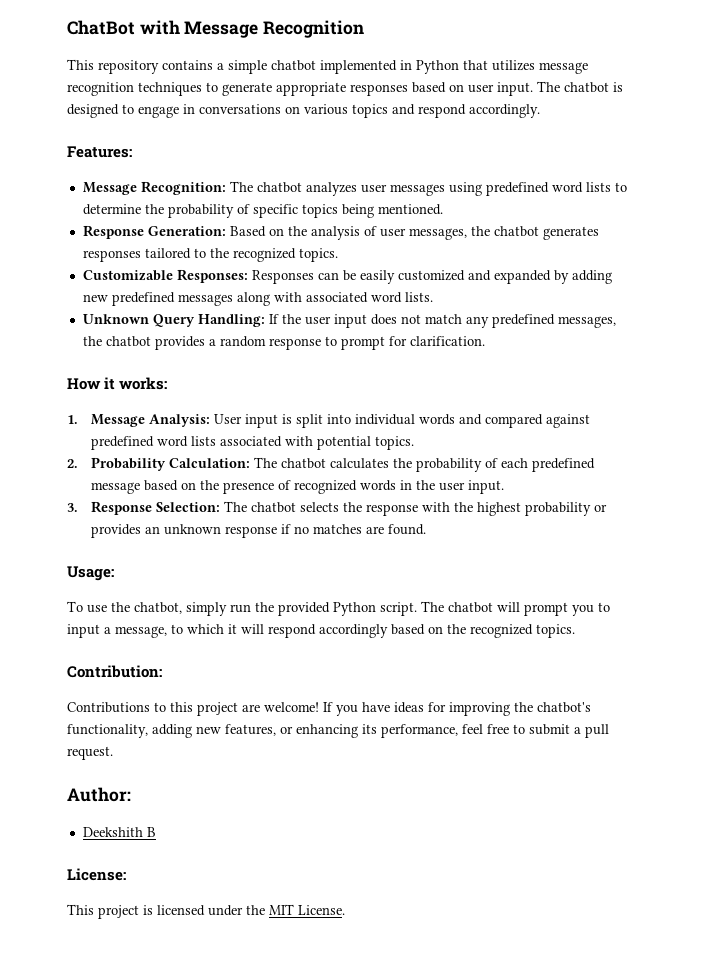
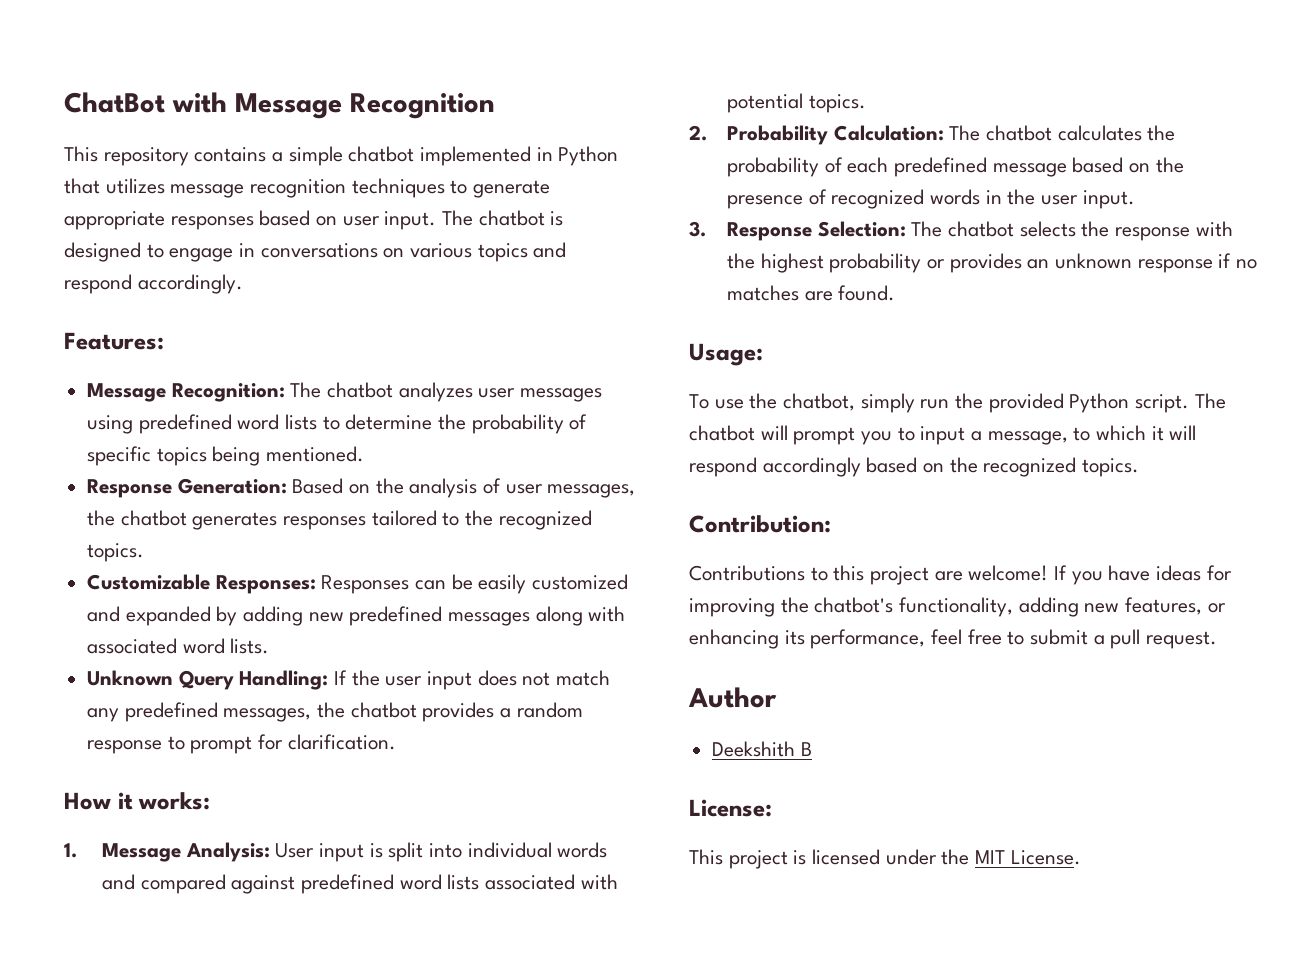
- Author:
+ Author

